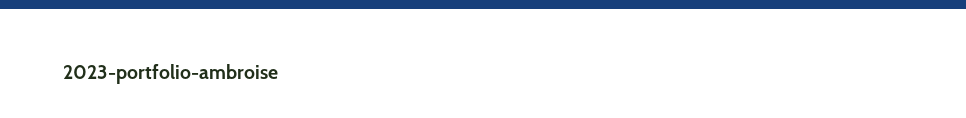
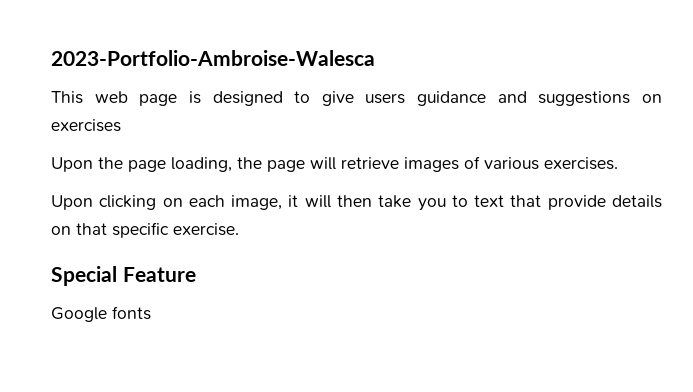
- 2023-portfolio-ambroise
+ 2023-Portfolio-Ambroise-Walesca
+ This web page is designed to give users guidance and suggestions on exercises
+ Upon the page loading, the page will retrieve images of various exercises.
+ Upon clicking on each image, it will then take you to text that provide details on that specific exercise.
+ Special Feature
+ Google fonts

